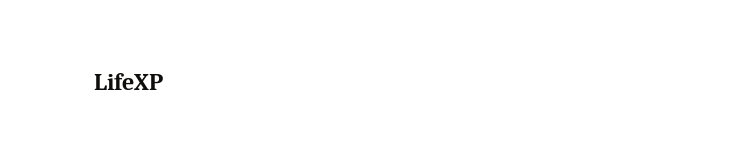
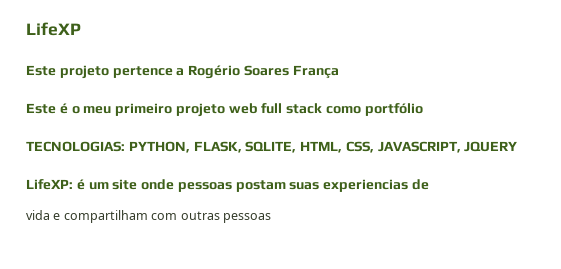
+ Este projeto pertence a Rogério Soares França
+ Este é o meu primeiro projeto web full stack como portfólio
+ TECNOLOGIAS: PYTHON, FLASK, SQLITE, HTML, CSS, JAVASCRIPT, JQUERY
+ LifeXP: é um site onde pessoas postam suas experiencias de
+ vida e compartilham com outras pessoas

